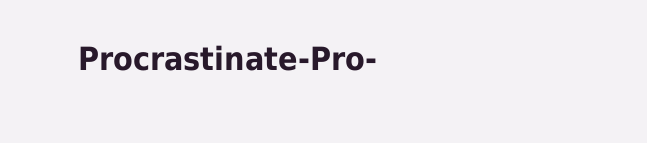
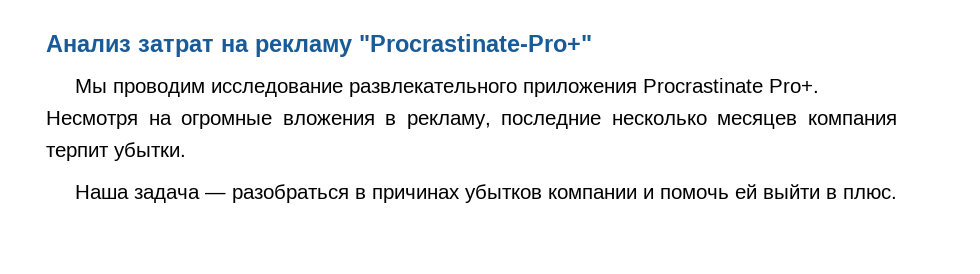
- Procrastinate-Pro-
+ Анализ затрат на рекламу "Procrastinate-Pro+"
+ Мы проводим исследование развлекательного приложения Procrastinate Pro+. Несмотря на огромные вложения в рекламу, последние несколько месяцев компания терпит убытки.
+ Наша задача — разобраться в причинах убытков компании и помочь ей выйти в плюс.

